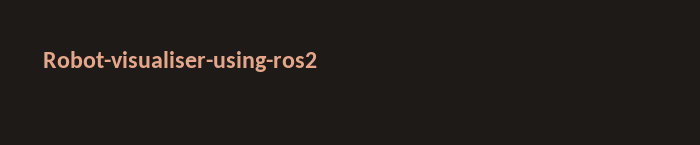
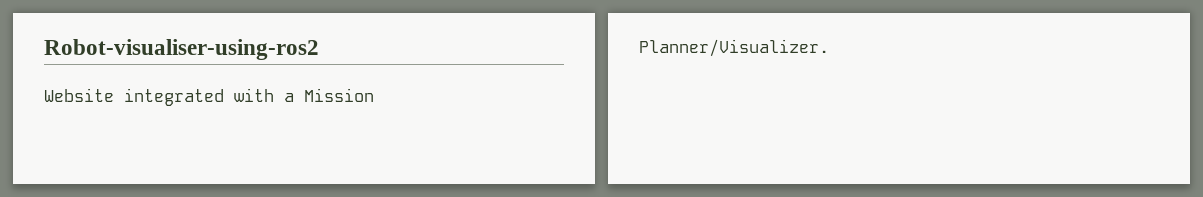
+ Website integrated with a Mission Planner/Visualizer.

